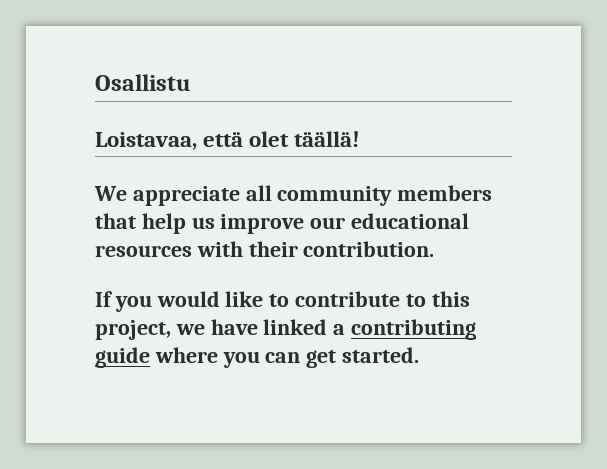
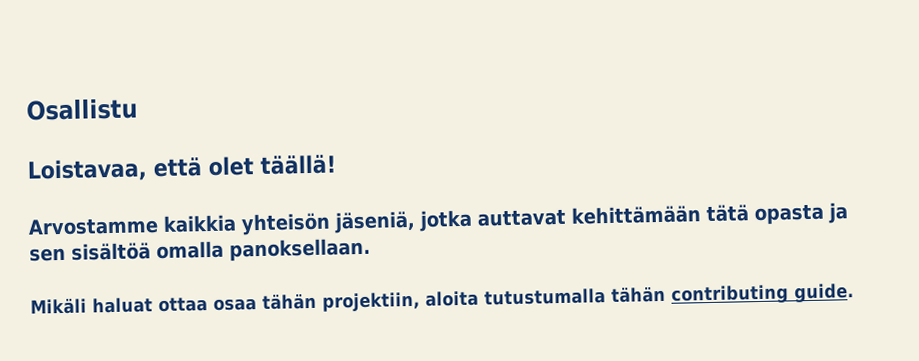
- We appreciate all community members that help us improve our educational resources with their contribution.
- If you would like to contribute to this project, we have linked a contributing guide where you can get started.
+ Arvostamme kaikkia yhteisön jäseniä, jotka auttavat kehittämään tätä opasta ja sen sisältöä omalla panoksellaan.
+ Mikäli haluat ottaa osaa tähän projektiin, aloita tutustumalla tähän contributing guide.

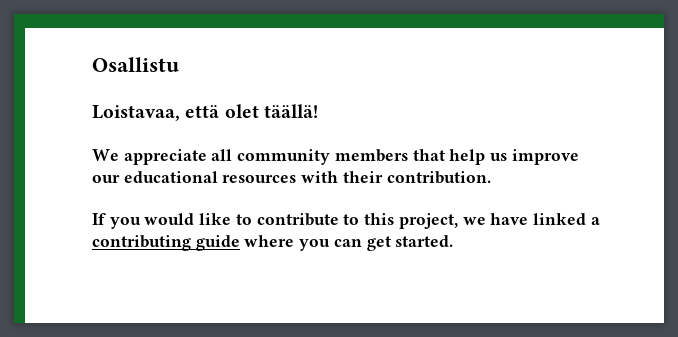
- Arvostamme kaikkia yhteisön jäseniä, jotka auttavat kehittämään tätä opasta ja sen sisältöä omalla panoksellaan.
- Mikäli haluat ottaa osaa tähän projektiin, aloita tutustumalla tähän contributing guide.
+ We appreciate all community members that help us improve our educational resources with their contribution.
+ If you would like to contribute to this project, we have linked a contributing guide where you can get started.

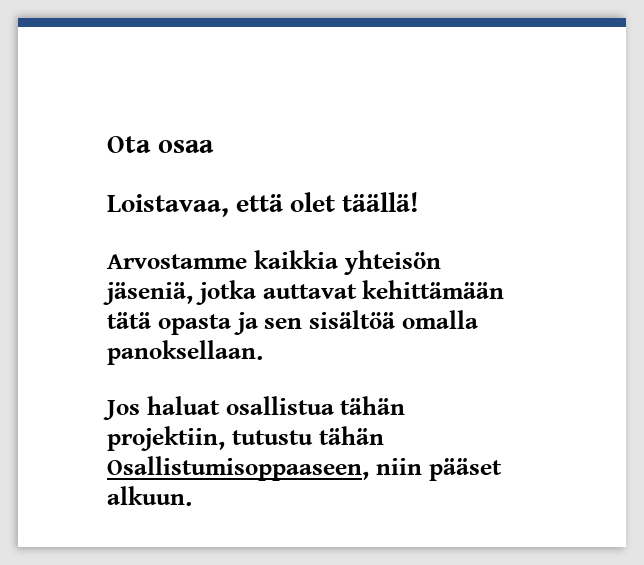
- Osallistu
+ Ota osaa
- We appreciate all community members that help us improve our educational resources with their contribution.
- If you would like to contribute to this project, we have linked a contributing guide where you can get started.
+ Arvostamme kaikkia yhteisön jäseniä, jotka auttavat kehittämään tätä opasta ja sen sisältöä omalla panoksellaan.
+ Jos haluat osallistua tähän projektiin, tutustu tähän Osallistumisoppaaseen, niin pääset alkuun.

